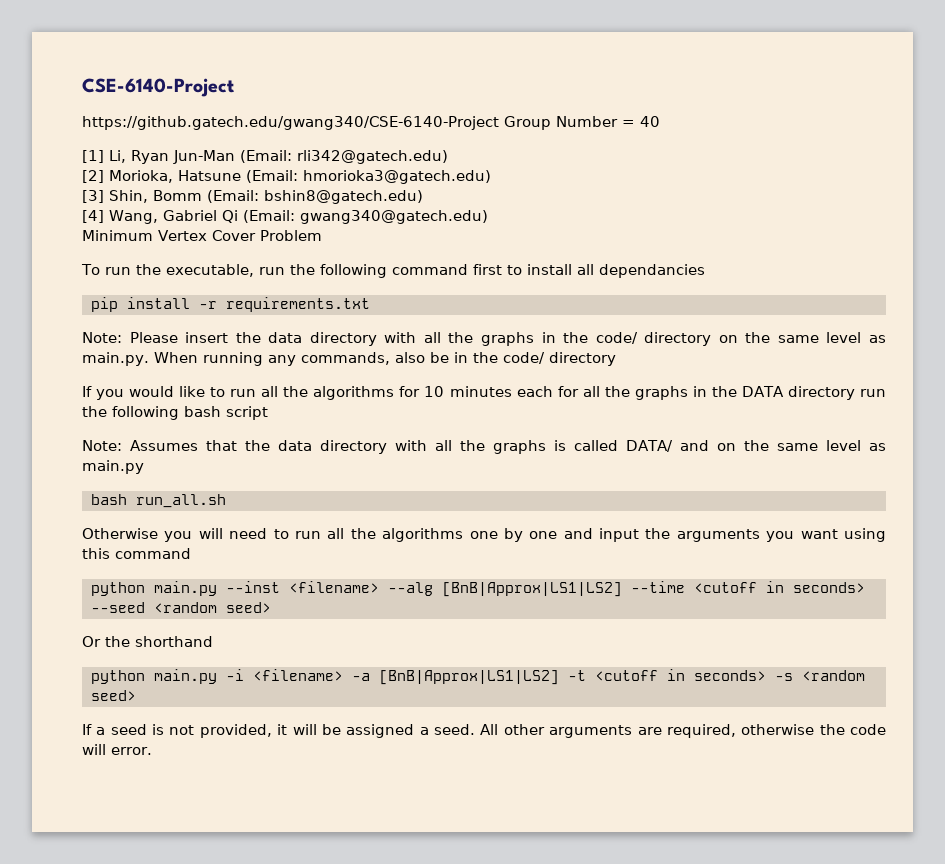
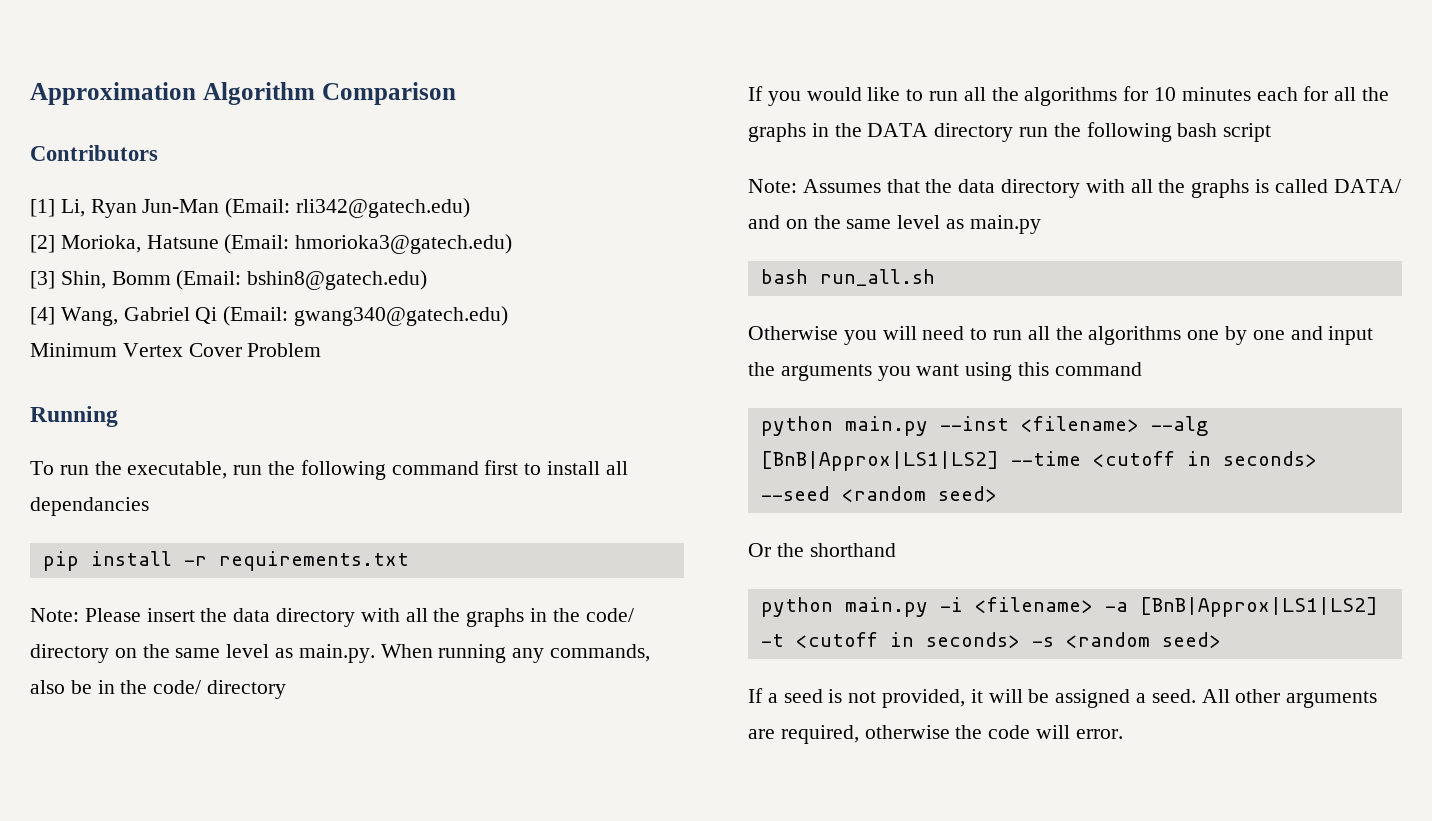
- CSE-6140-Project
- https://github.gatech.edu/gwang340/CSE-6140-Project Group Number = 40
+ Approximation Algorithm Comparison
+ Contributors
+ Running

